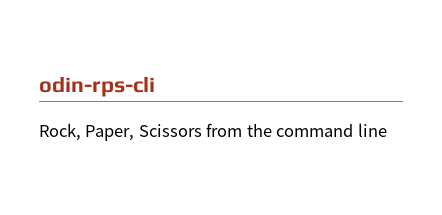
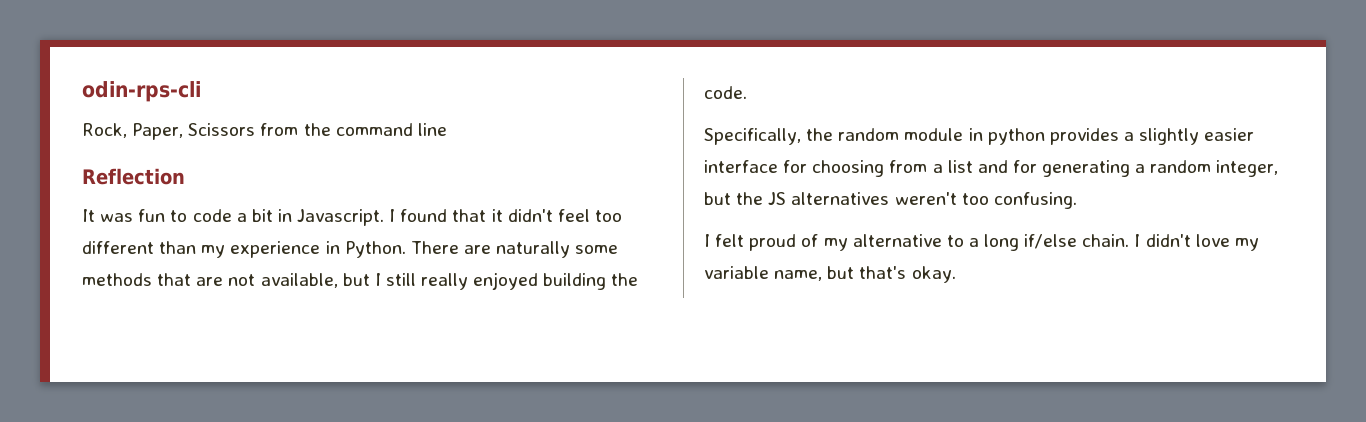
+ Reflection
+ It was fun to code a bit in Javascript. I found that it didn't feel too different than my experience in Python. There are naturally some methods that are not available, but I still really enjoyed building the code.
+ Specifically, the random module in python provides a slightly easier interface for choosing from a list and for generating a random integer, but the JS alternatives weren't too confusing.
+ I felt proud of my alternative to a long if/else chain. I didn't love my variable name, but that's okay.

